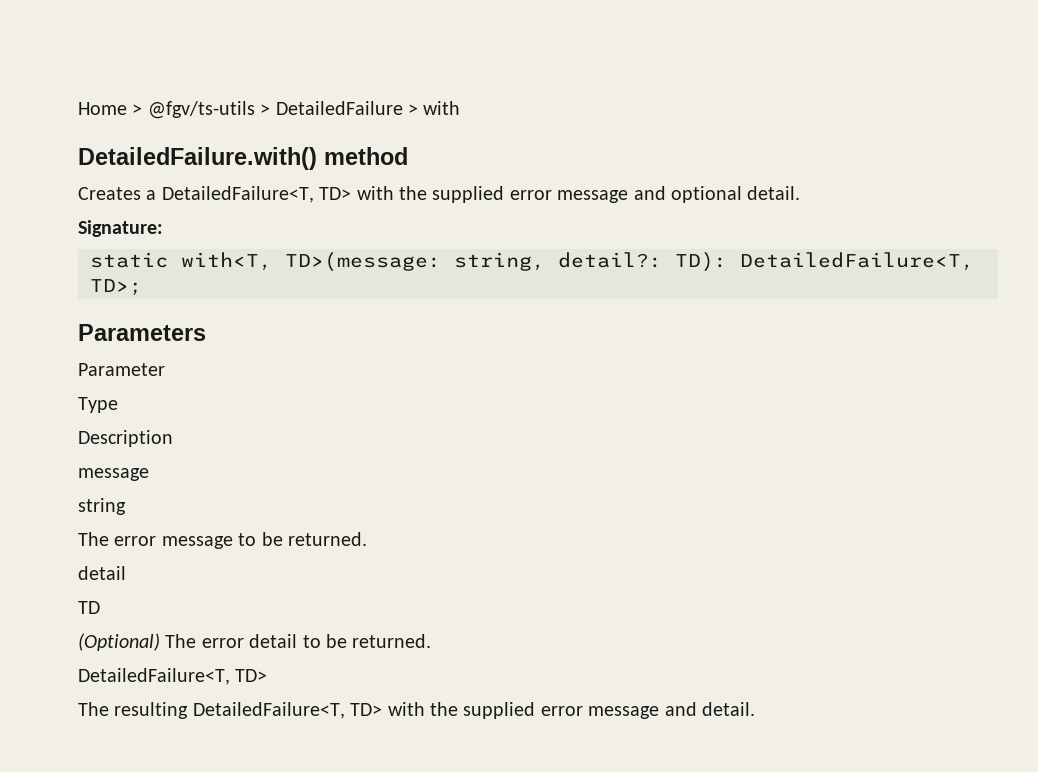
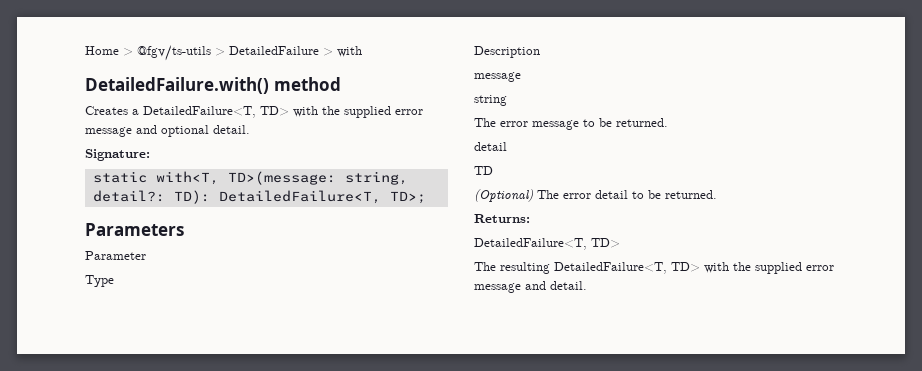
+ Returns:

